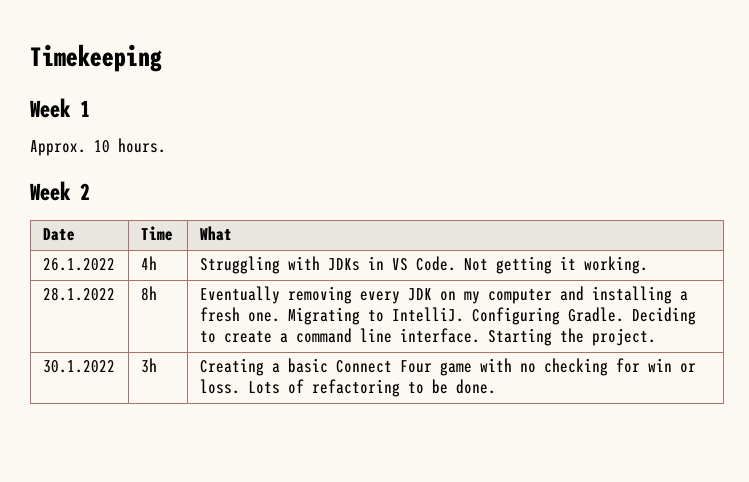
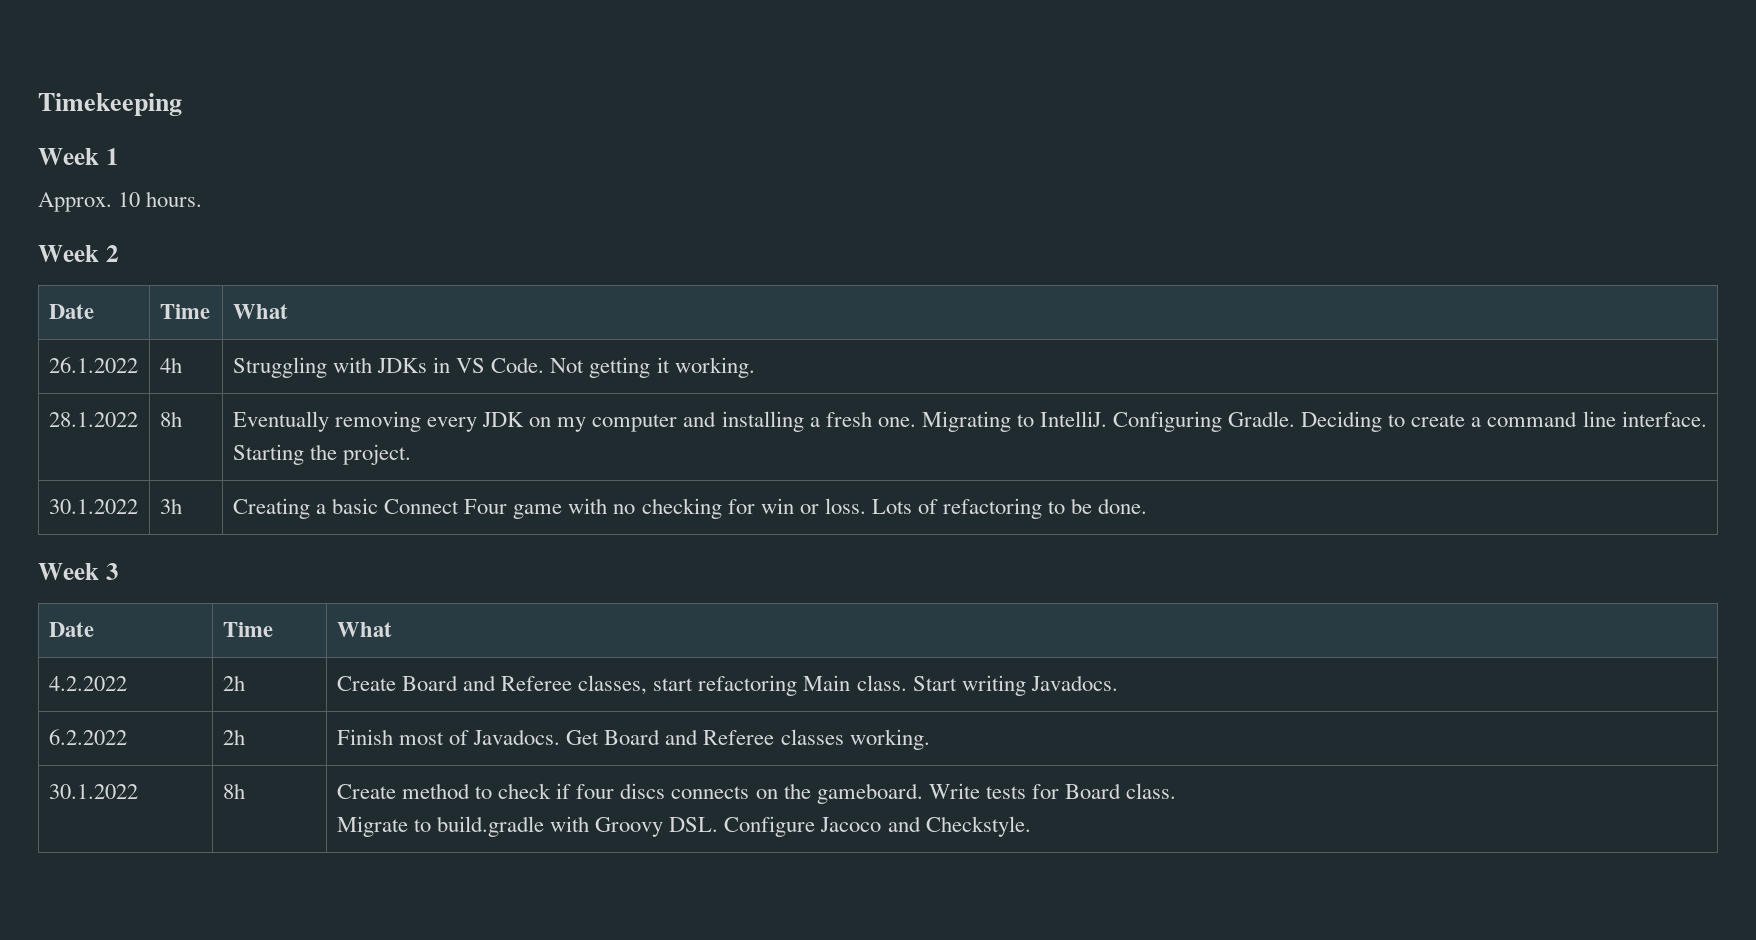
+ Week 3
+ Date | Time | What
+ 4.2.2022 | 2h | Create Board and Referee classes, start refactoring Main class. Start writing Javadocs.
+ 6.2.2022 | 2h | Finish most of Javadocs. Get Board and Referee classes working.
+ 30.1.2022 | 8h | Create method to check if four discs connects on the gameboard. Write tests for Board class.
+ Migrate to build.gradle with Groovy DSL. Configure Jacoco and Checkstyle.

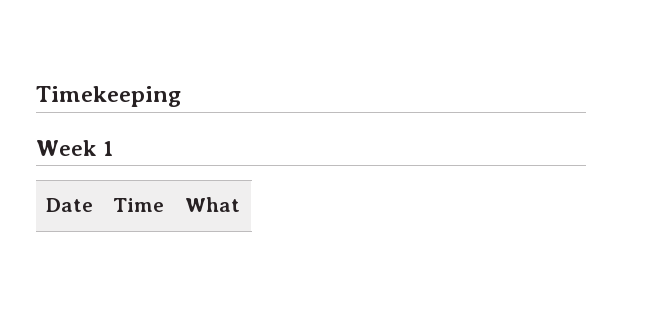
- Approx. 10 hours.
- Week 2
  Date | Time | What
- 26.1.2022 | 4h | Struggling with JDKs in VS Code. Not getting it working.
- 28.1.2022 | 8h | Eventually removing every JDK on my computer and installing a fresh one. Migrating to IntelliJ. Configuring Gradle. Deciding to create a command line interface. Starting the project.
- 30.1.2022 | 3h | Creating a basic Connect Four game with no checking for win or loss. Lots of refactoring to be done.
- Week 3
- Date | Time | What
- 4.2.2022 | 2h | Create Board and Referee classes, start refactoring Main class. Start writing Javadocs.
- 6.2.2022 | 2h | Finish most of Javadocs. Get Board and Referee classes working.
- 30.1.2022 | 8h | Create method to check if four discs connects on the gameboard. Write tests for Board class.
- Migrate to build.gradle with Groovy DSL. Configure Jacoco and Checkstyle.

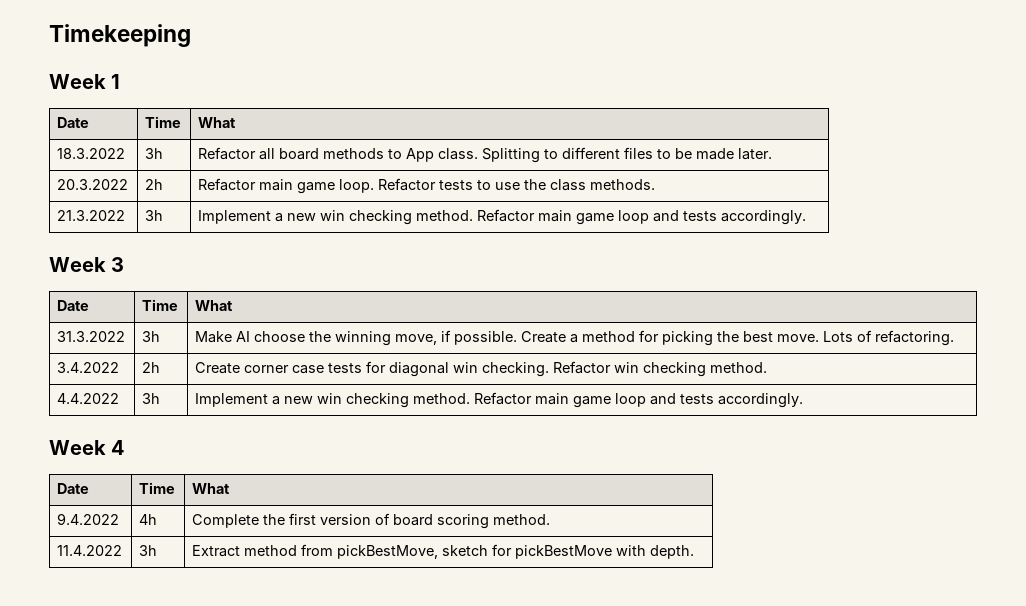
+ 18.3.2022 | 3h | Refactor all board methods to App class. Splitting to different files to be made later.
+ 20.3.2022 | 2h | Refactor main game loop. Refactor tests to use the class methods.
+ 21.3.2022 | 3h | Implement a new win checking method. Refactor main game loop and tests accordingly.
+ Week 3
+ Date | Time | What
+ 31.3.2022 | 3h | Make AI choose the winning move, if possible. Create a method for picking the best move. Lots of refactoring.
+ 3.4.2022 | 2h | Create corner case tests for diagonal win checking. Refactor win checking method.
+ 4.4.2022 | 3h | Implement a new win checking method. Refactor main game loop and tests accordingly.
+ Week 4
+ Date | Time | What
+ 9.4.2022 | 4h | Complete the first version of board scoring method.
+ 11.4.2022 | 3h | Extract method from pickBestMove, sketch for pickBestMove with depth.

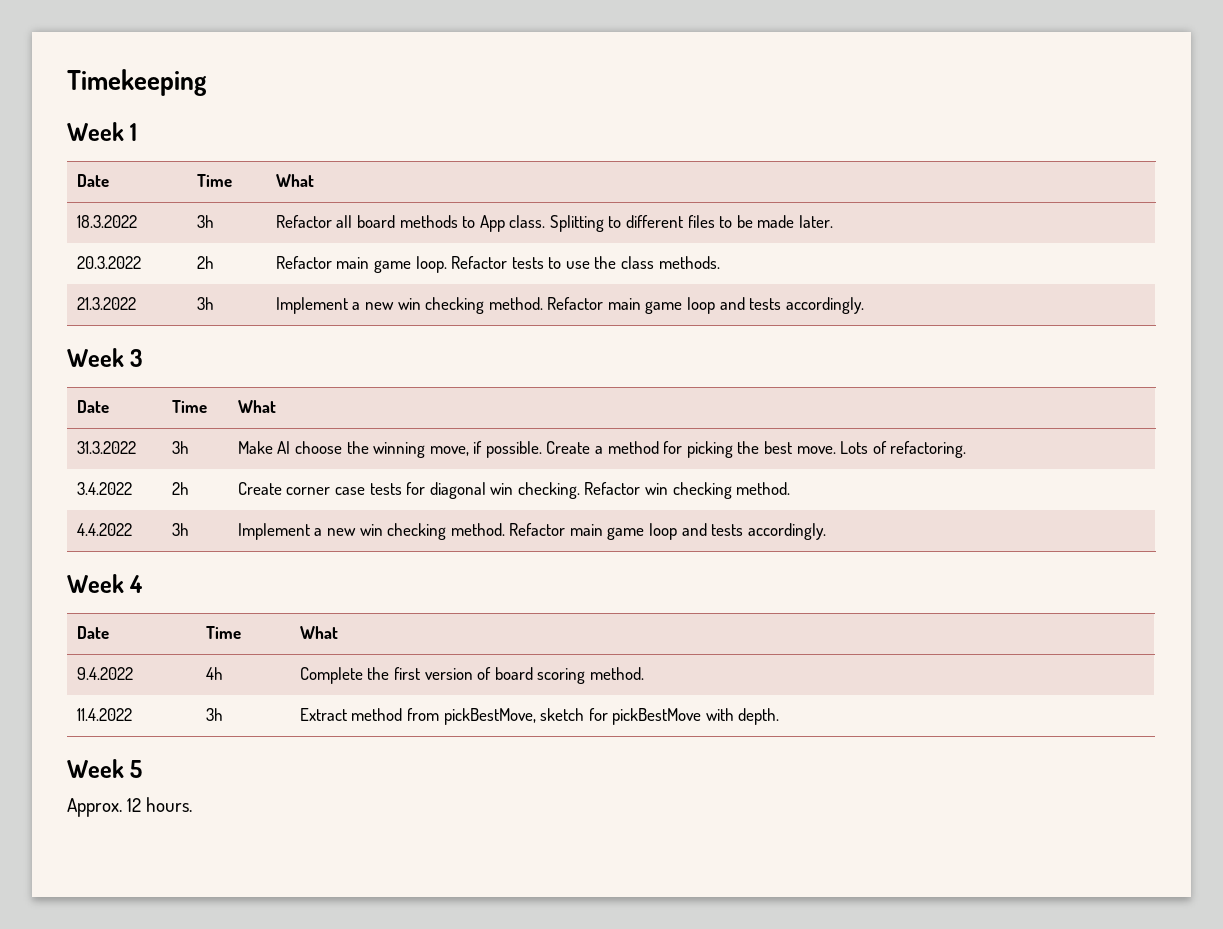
+ Week 5
+ Approx. 12 hours.

